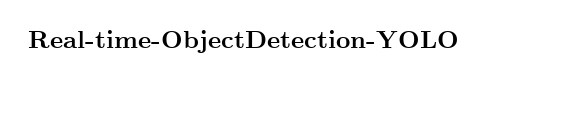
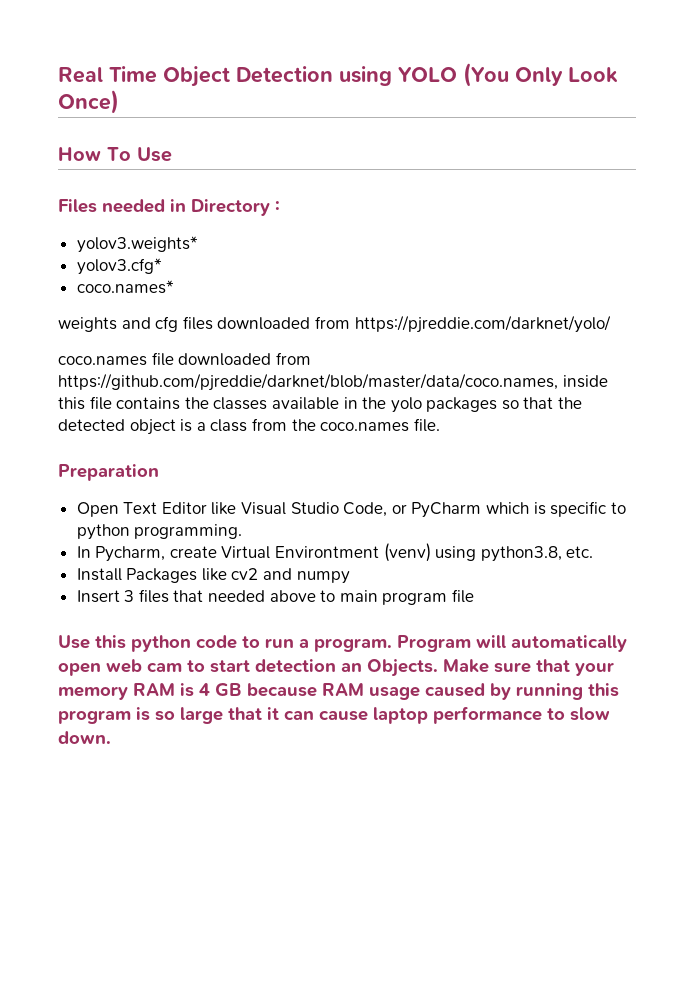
- Real-time-ObjectDetection-YOLO
+ Real Time Object Detection using YOLO (You Only Look Once)
+ How To Use
+ Files needed in Directory :
+ yolov3.weights*
+ yolov3.cfg*
+ coco.names*
+ weights and cfg files downloaded from https://pjreddie.com/darknet/yolo/
+ coco.names file downloaded from https://github.com/pjreddie/darknet/blob/master/data/coco.names, inside this file contains the classes available in the yolo packages so that the detected object is a class from the coco.names file.
+ Preparation
+ Open Text Editor like Visual Studio Code, or PyCharm which is specific to python programming.
+ In Pycharm, create Virtual Environtment (venv) using python3.8, etc.
+ Install Packages like cv2 and numpy
+ Insert 3 files that needed above to main program file
+ Use this python code to run a program. Program will automatically open web cam to start detection an Objects. Make sure that your memory RAM is 4 GB because RAM usage caused by running this program is so large that it can cause laptop performance to slow down.

